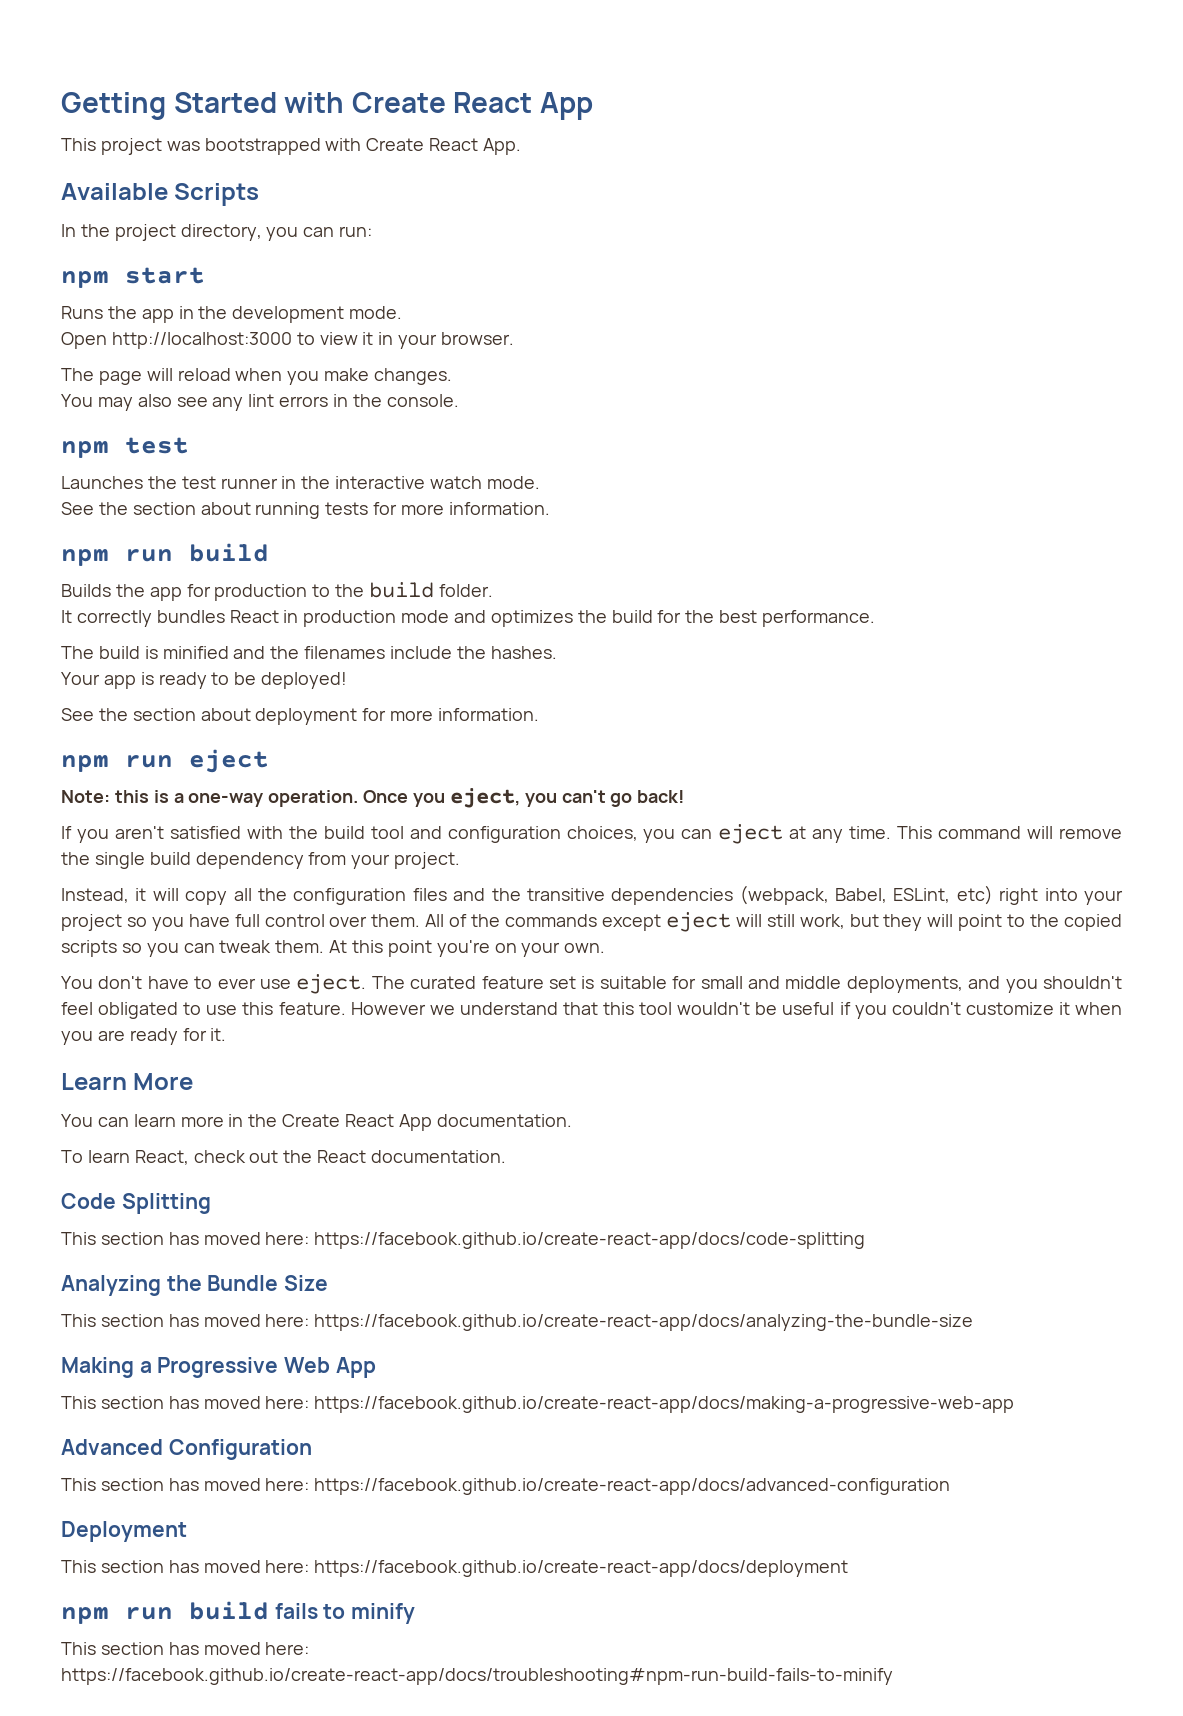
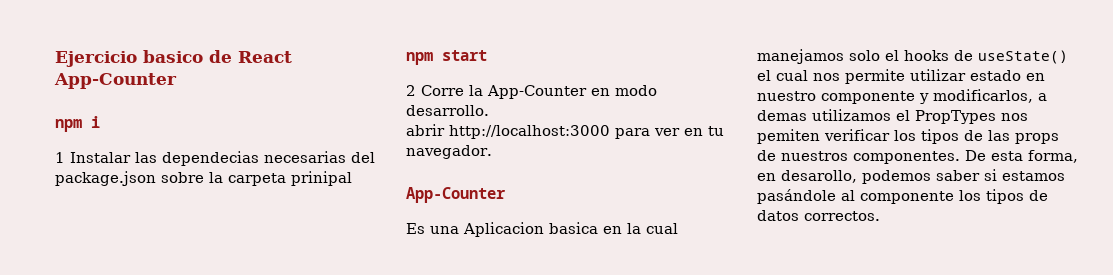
- Getting Started with Create React App
- This project was bootstrapped with Create React App.
- Available Scripts
- In the project directory, you can run:
+ Ejercicio basico de React App-Counter
+ npm i
+ 1 Instalar las dependecias necesarias del package.json sobre la carpeta prinipal
  npm start
- Runs the app in the development mode.
- Open http://localhost:3000 to view it in your browser.
- The page will reload when you make changes.
- You may also see any lint errors in the console.
- npm test
- Launches the test runner in the interactive watch mode.
- See the section about running tests for more information.
- npm run build
- Builds the app for production to the build folder.
- It correctly bundles React in production mode and optimizes the build for the best performance.
- The build is minified and the filenames include the hashes.
- Your app is ready to be deployed!
- See the section about deployment for more information.
- npm run eject
- Note: this is a one-way operation. Once you eject, you can't go back!
- If you aren't satisfied with the build tool and configuration choices, you can eject at any time. This command will remove the single build dependency from your project.
- Instead, it will copy all the configuration files and the transitive dependencies (webpack, Babel, ESLint, etc) right into your project so you have full control over them. All of the commands except eject will still work, but they will point to the copied scripts so you can tweak them. At this point you're on your own.
- You don't have to ever use eject. The curated feature set is suitable for small and middle deployments, and you shouldn't feel obligated to use this feature. However we understand that this tool wouldn't be useful if you couldn't customize it when you are ready for it.
- Learn More
- You can learn more in the Create React App documentation.
- To learn React, check out the React documentation.
- Code Splitting
- This section has moved here: https://facebook.github.io/create-react-app/docs/code-splitting
- Analyzing the Bundle Size
- This section has moved here: https://facebook.github.io/create-react-app/docs/analyzing-the-bundle-size
- Making a Progressive Web App
- This section has moved here: https://facebook.github.io/create-react-app/docs/making-a-progressive-web-app
- Advanced Configuration
- This section has moved here: https://facebook.github.io/create-react-app/docs/advanced-configuration
- Deployment
- This section has moved here: https://facebook.github.io/create-react-app/docs/deployment
- npm run build fails to minify
- This section has moved here: https://facebook.github.io/create-react-app/docs/troubleshooting#npm-run-build-fails-to-minify
+ 2 Corre la App-Counter en modo desarrollo.
+ abrir http://localhost:3000 para ver en tu navegador.
+ App-Counter
+ Es una Aplicacion basica en la cual manejamos solo el hooks de useState() el cual nos permite utilizar estado en nuestro componente y modificarlos, a demas utilizamos el PropTypes nos pemiten verificar los tipos de las props de nuestros componentes. De esta forma, en desarollo, podemos saber si estamos pasándole al componente los tipos de datos correctos.

